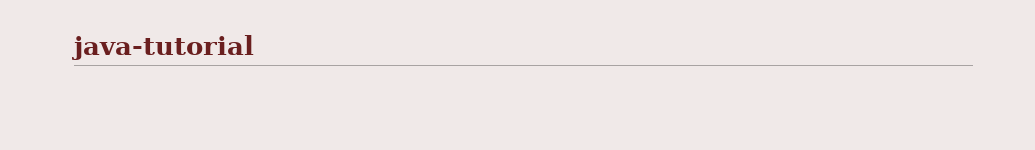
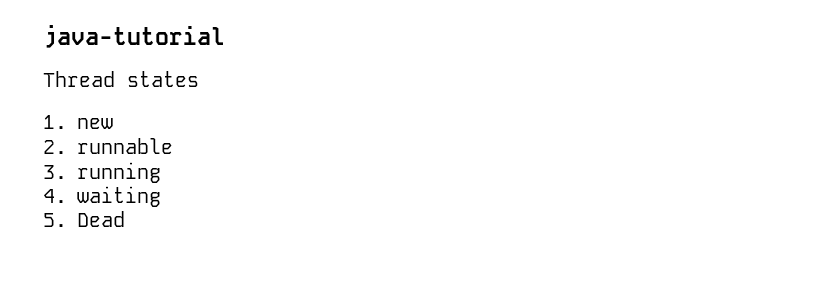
+ Thread states
+ 1. new
+ 2. runnable
+ 3. running
+ 4. waiting
+ 5. Dead

